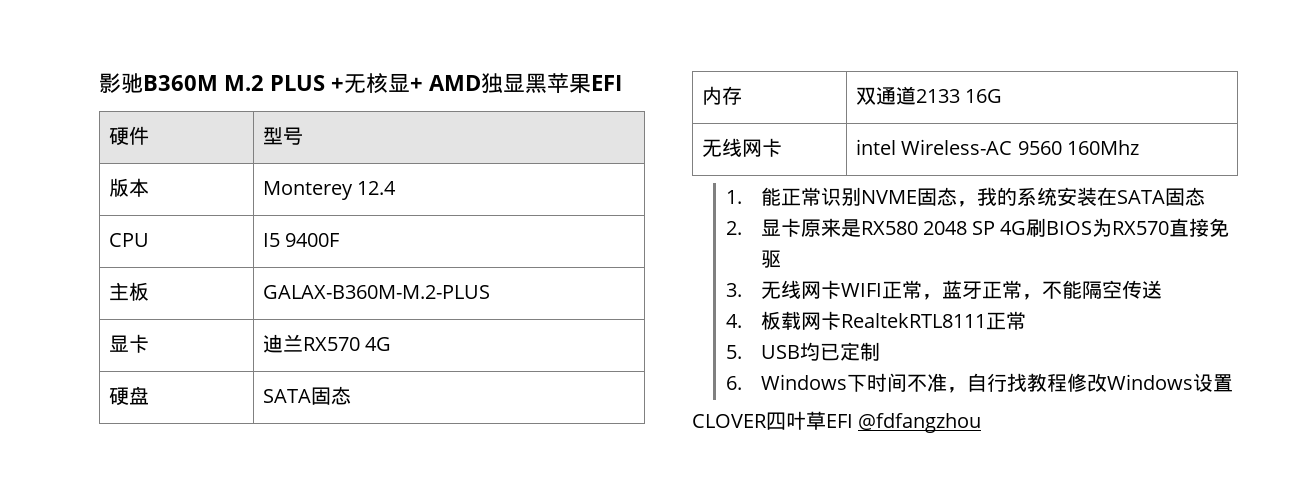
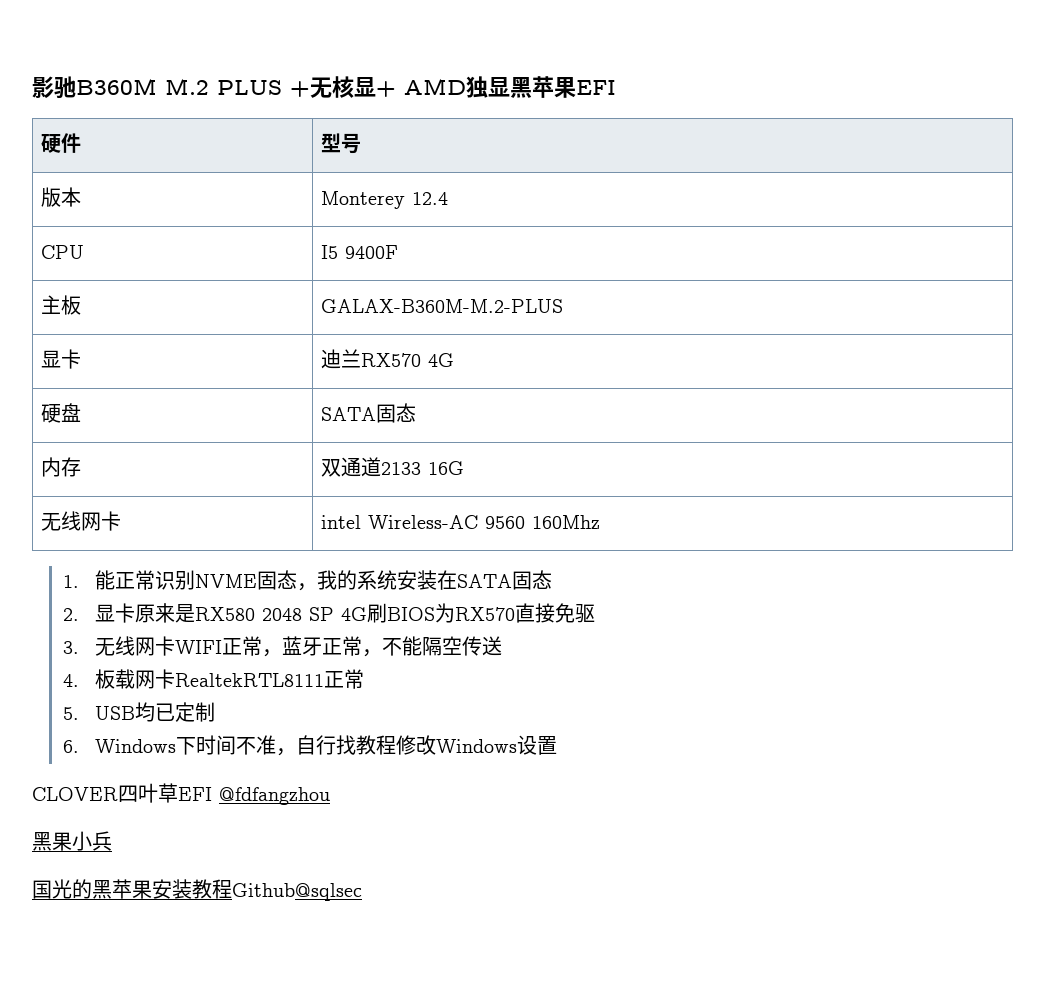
+ 黑果小兵
+ 国光的黑苹果安装教程Github@sqlsec

